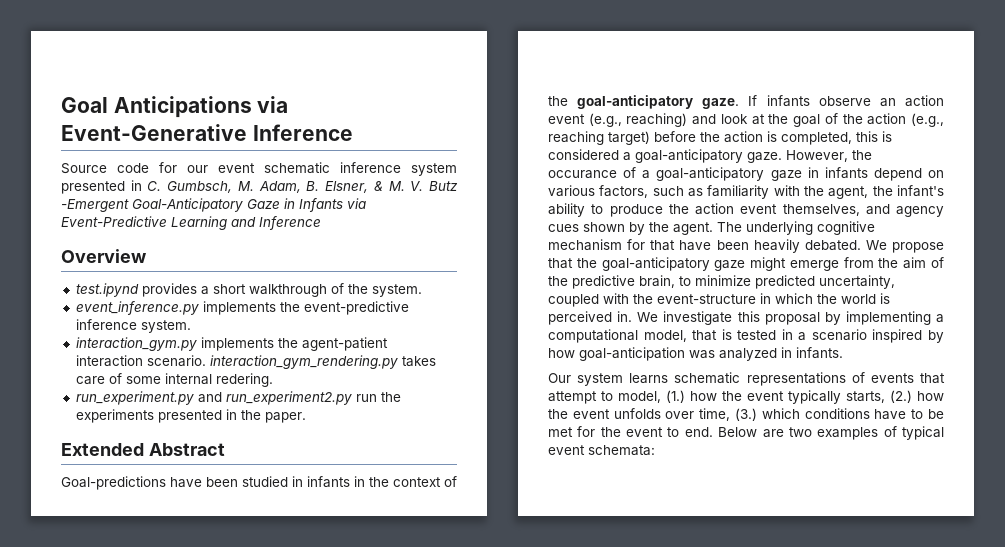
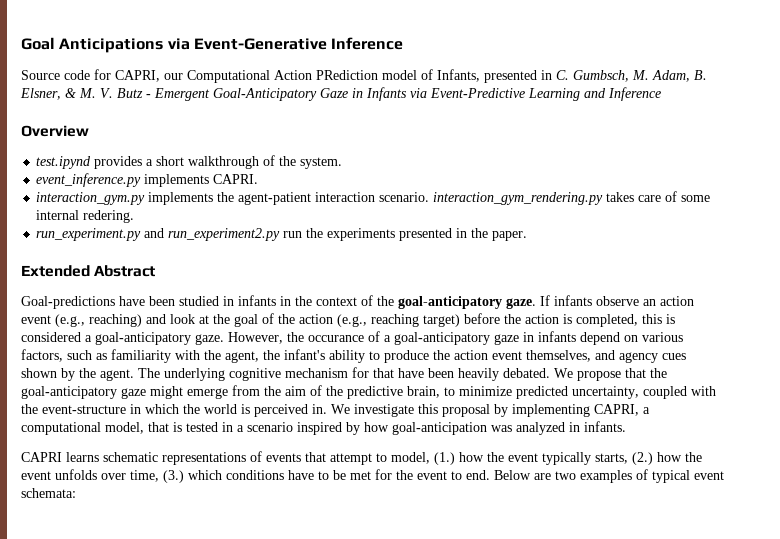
- Source code for our event schematic inference system presented in C. Gumbsch, M. Adam, B. Elsner, & M. V. Butz -Emergent Goal-Anticipatory Gaze in Infants via Event-Predictive Learning and Inference
+ Source code for CAPRI, our Computational Action PRediction model of Infants, presented in C. Gumbsch, M. Adam, B. Elsner, & M. V. Butz - Emergent Goal-Anticipatory Gaze in Infants via Event-Predictive Learning and Inference
- event_inference.py implements the event-predictive inference system.
+ event_inference.py implements CAPRI.
- We investigate this proposal by implementing a computational model, that is tested in a scenario inspired by how goal-anticipation was analyzed in infants.
+ We investigate this proposal by implementing CAPRI, a computational model, that is tested in a scenario inspired by how goal-anticipation was analyzed in infants.
- Our system learns schematic representations of events that attempt to model, (1.) how the event typically starts, (2.) how the event unfolds over time, (3.) which conditions have to be met for the event to end.
+ CAPRI learns schematic representations of events that attempt to model, (1.) how the event typically starts, (2.) how the event unfolds over time, (3.) which conditions have to be met for the event to end.

